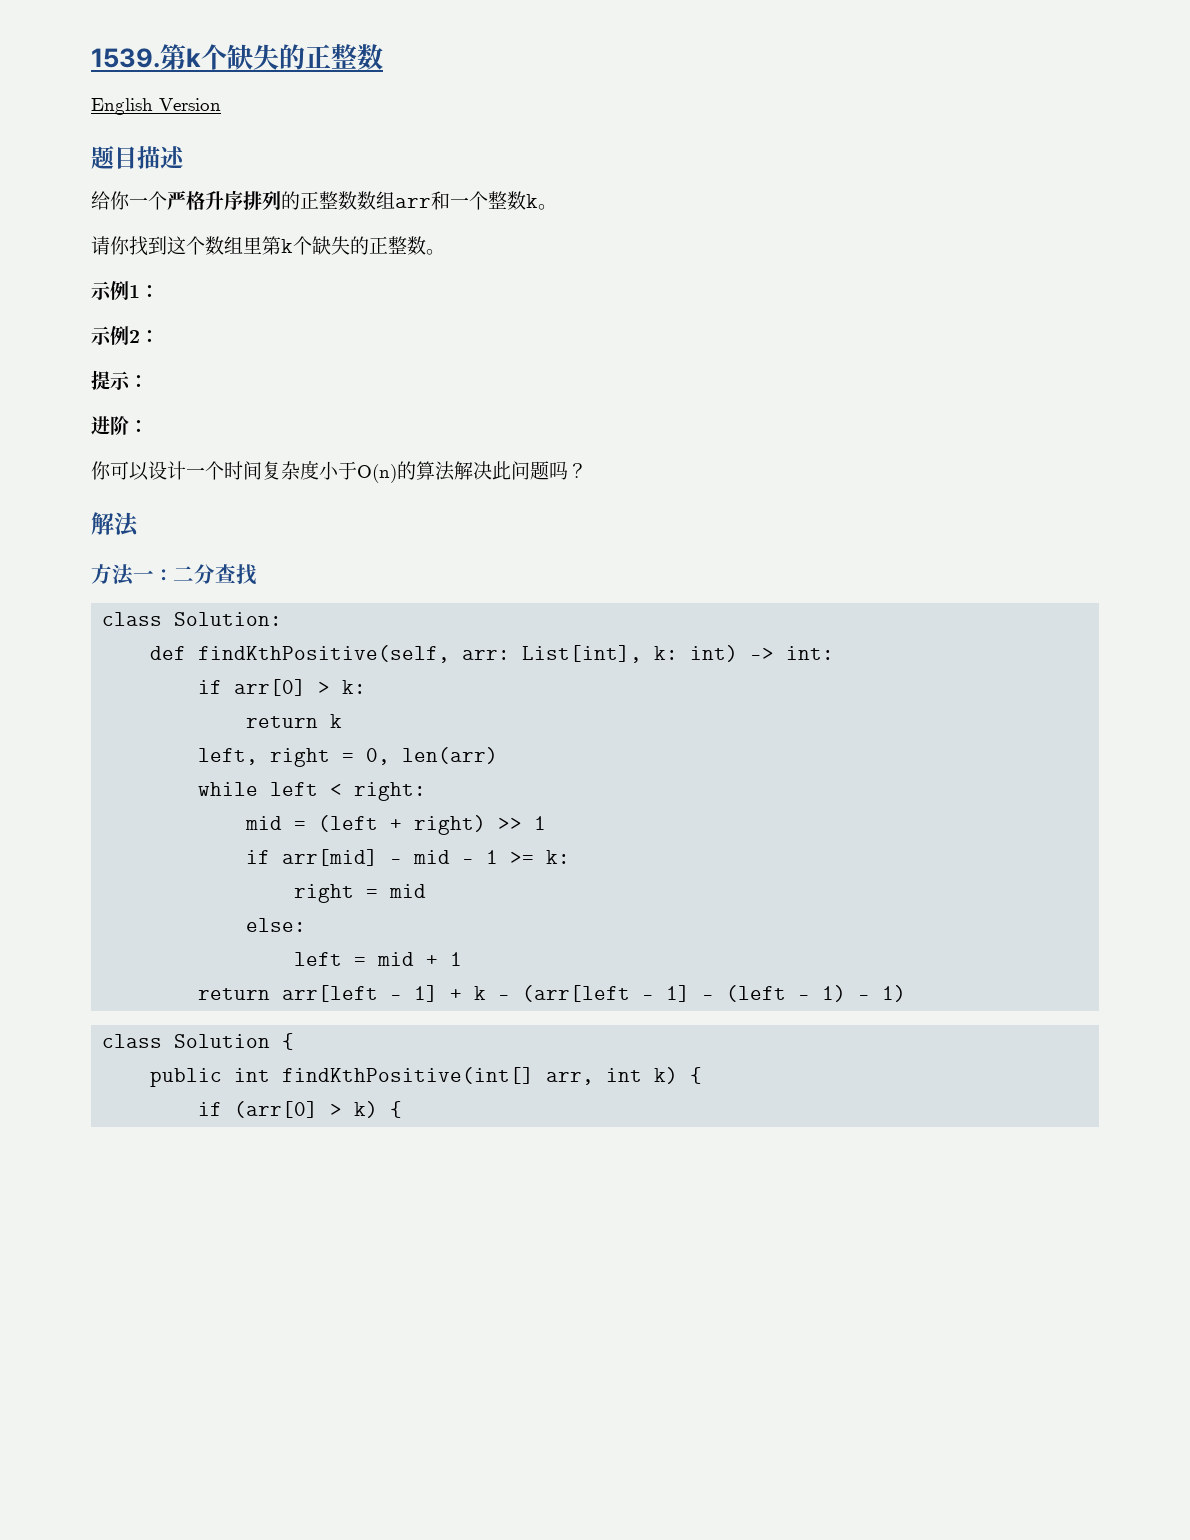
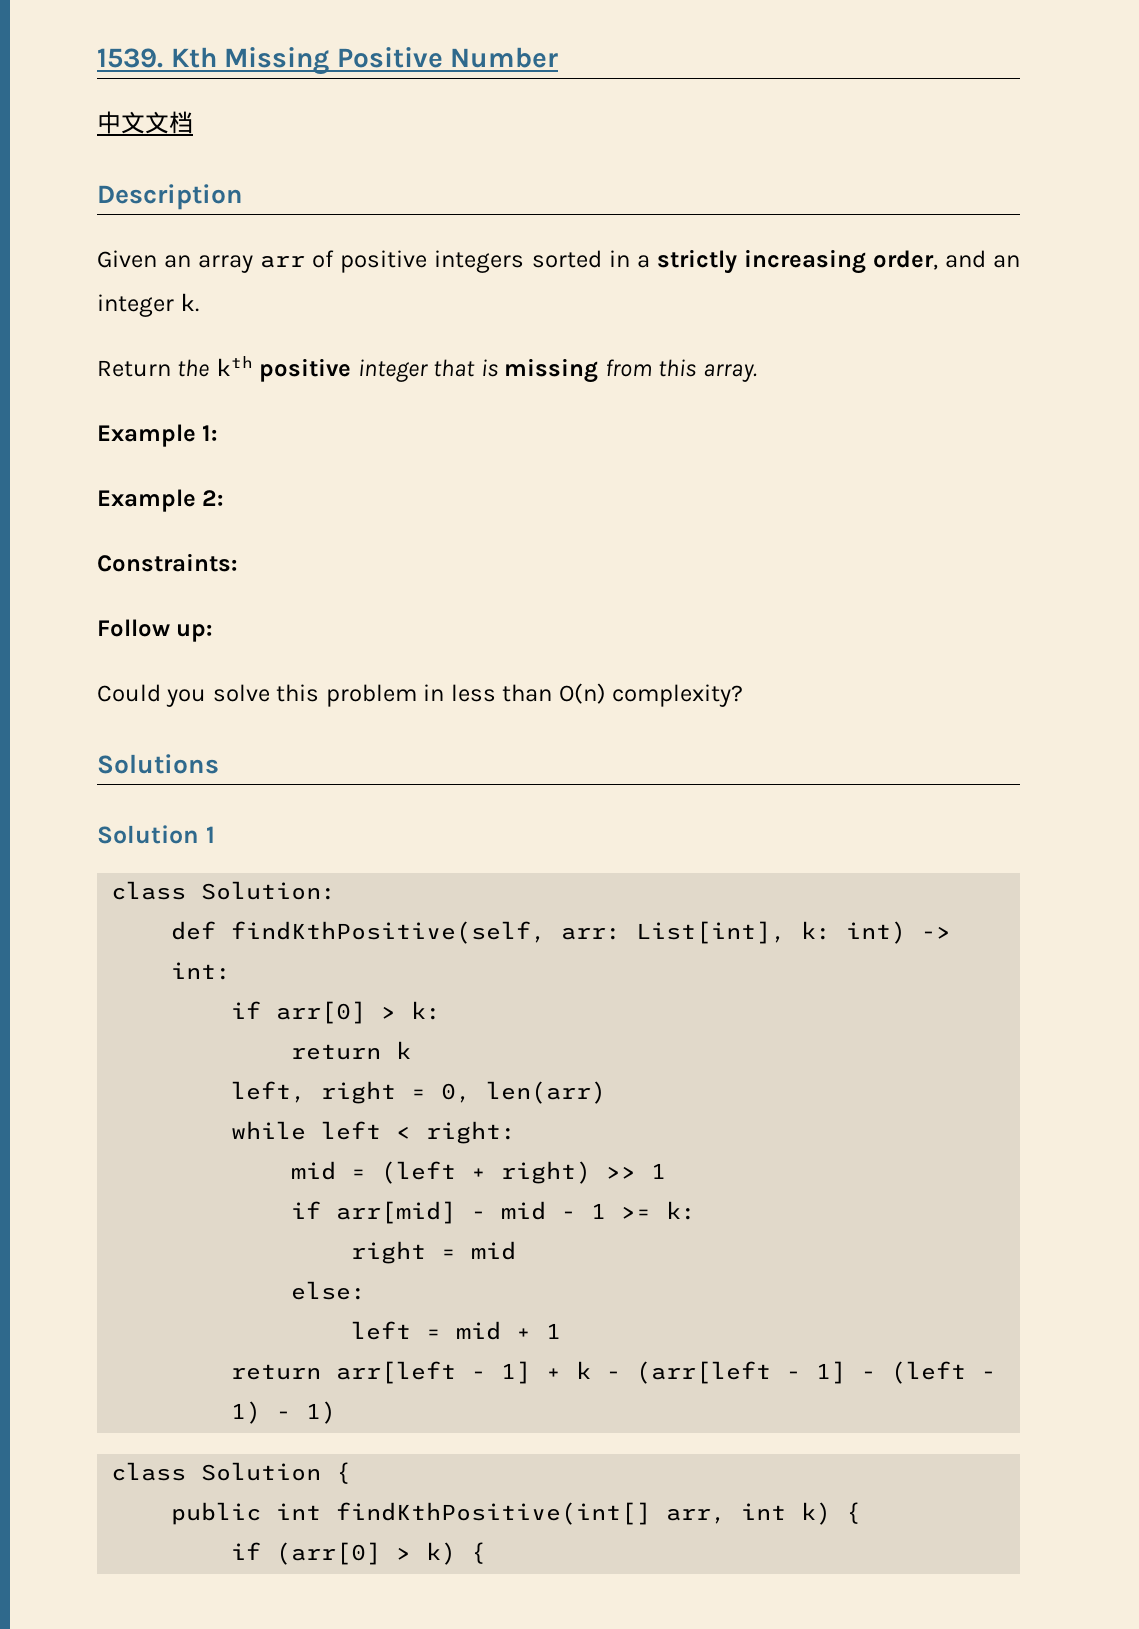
- 1539.第k个缺失的正整数
- English Version
- 题目描述
- 给你一个严格升序排列的正整数数组arr和一个整数k。
- 请你找到这个数组里第k个缺失的正整数。
- 示例1：
- 示例2：
- 提示：
- 进阶：
- 你可以设计一个时间复杂度小于O(n)的算法解决此问题吗？
- 解法
- 方法一：二分查找
+ 1539. Kth Missing Positive Number
+ 中文文档
+ Description
+ Given an array arr of positive integers sorted in a strictly increasing order, and an integer k.
+ Return the kth positive integer that is missing from this array.
+ Example 1:
+ Example 2:
+ Constraints:
+ Follow up:
+ Could you solve this problem in less than O(n) complexity?
+ Solutions
+ Solution 1

